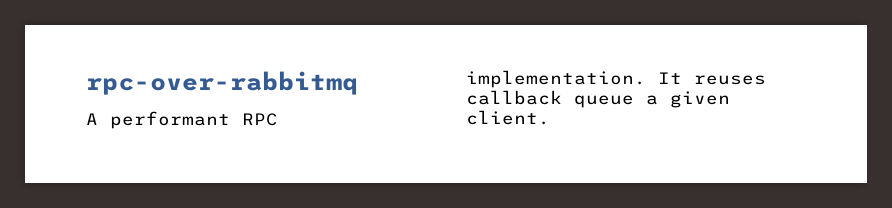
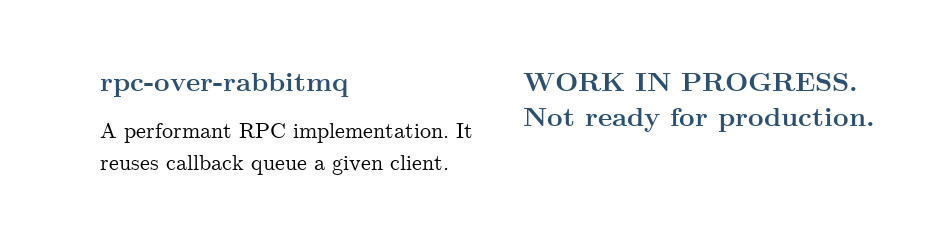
+ WORK IN PROGRESS. Not ready for production.

